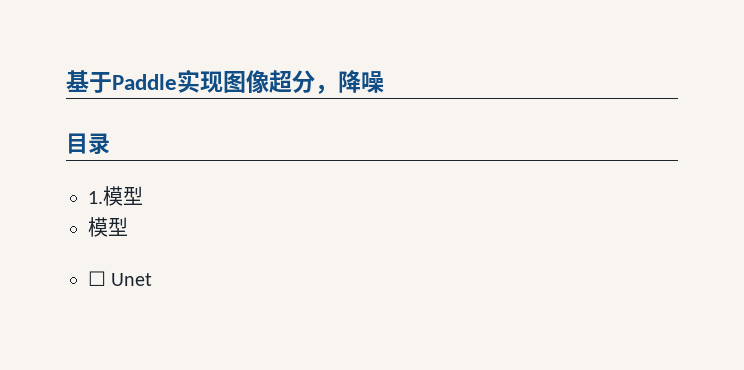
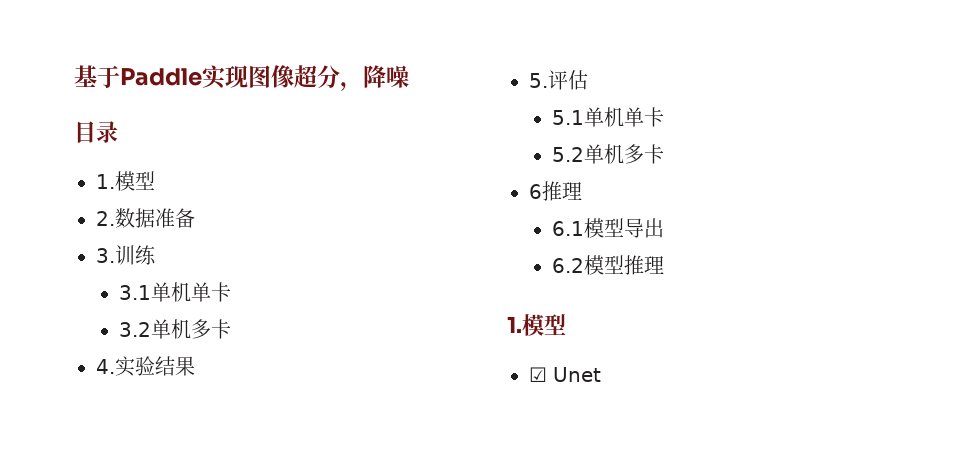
  目录
  1.模型
- 模型
- ☐ Unet
+ 2.数据准备
+ 3.训练
+ 3.1单机单卡
+ 3.2单机多卡
+ 4.实验结果
+ 5.评估
+ 5.1单机单卡
+ 5.2单机多卡
+ 6推理
+ 6.1模型导出
+ 6.2模型推理
+ 1.模型
+ ☑ Unet

